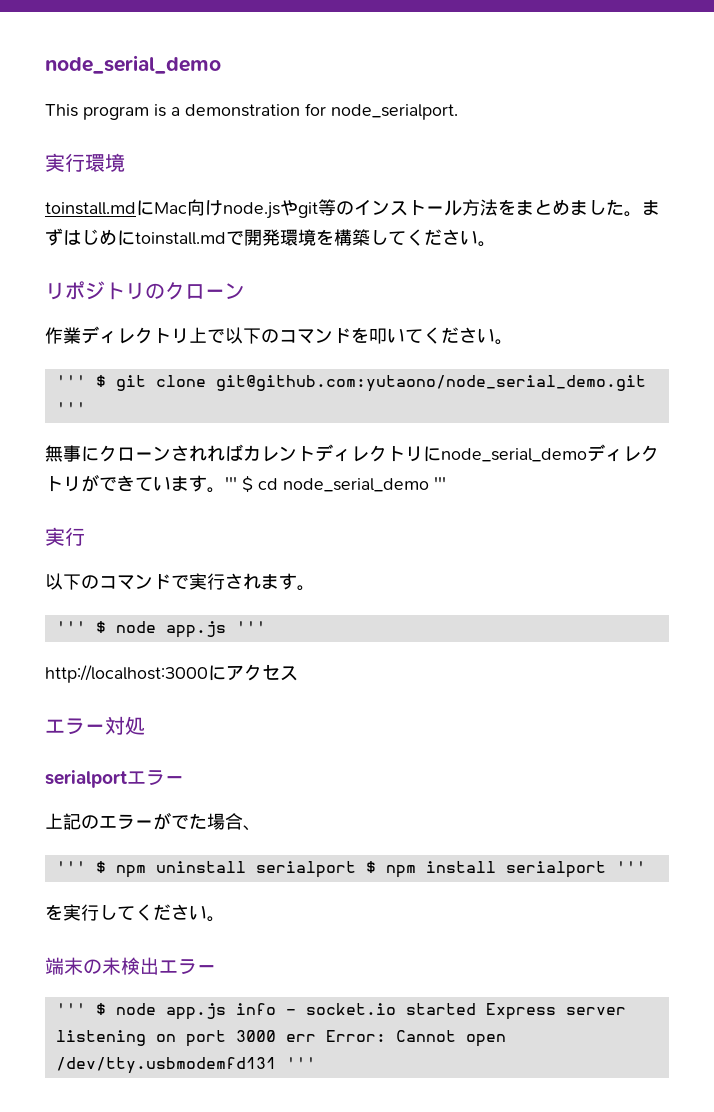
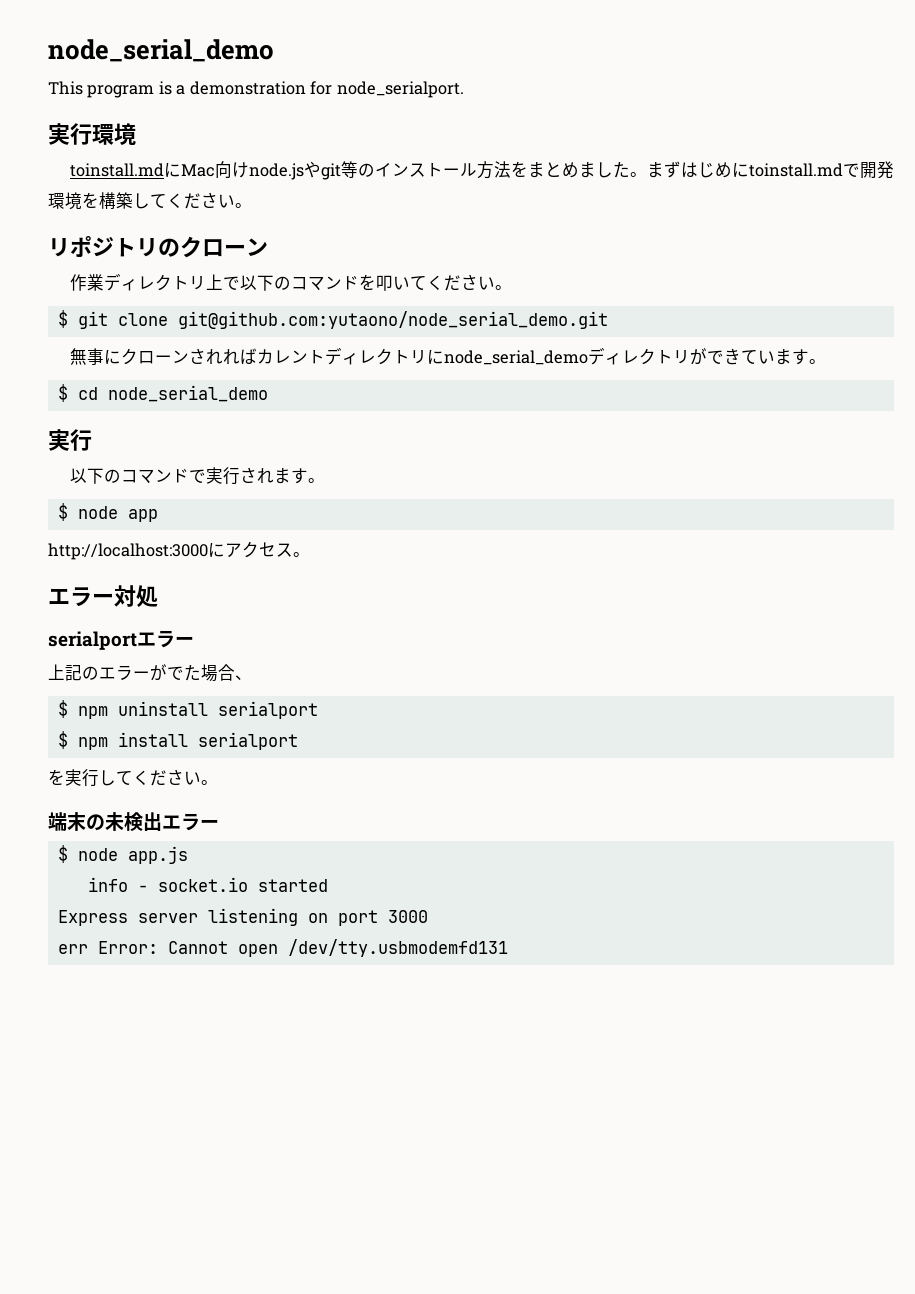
- ''' $ git clone git@github.com:yutaono/node_serial_demo.git '''
+ $ git clone git@github.com:yutaono/node_serial_demo.git
- 無事にクローンされればカレントディレクトリにnode_serial_demoディレクトリができています。''' $ cd node_serial_demo '''
+ 無事にクローンされればカレントディレクトリにnode_serial_demoディレクトリができています。
+ $ cd node_serial_demo
- ''' $ node app.js '''
+ $ node app
- http://localhost:3000にアクセス
+ http://localhost:3000にアクセス。
- ''' $ npm uninstall serialport $ npm install serialport '''
+ $ npm uninstall serialport
+ $ npm install serialport
- ''' $ node app.js info - socket.io started Express server listening on port 3000 err Error: Cannot open /dev/tty.usbmodemfd131 '''
+ $ node app.js
+ info - socket.io started
+ Express server listening on port 3000
+ err Error: Cannot open /dev/tty.usbmodemfd131

